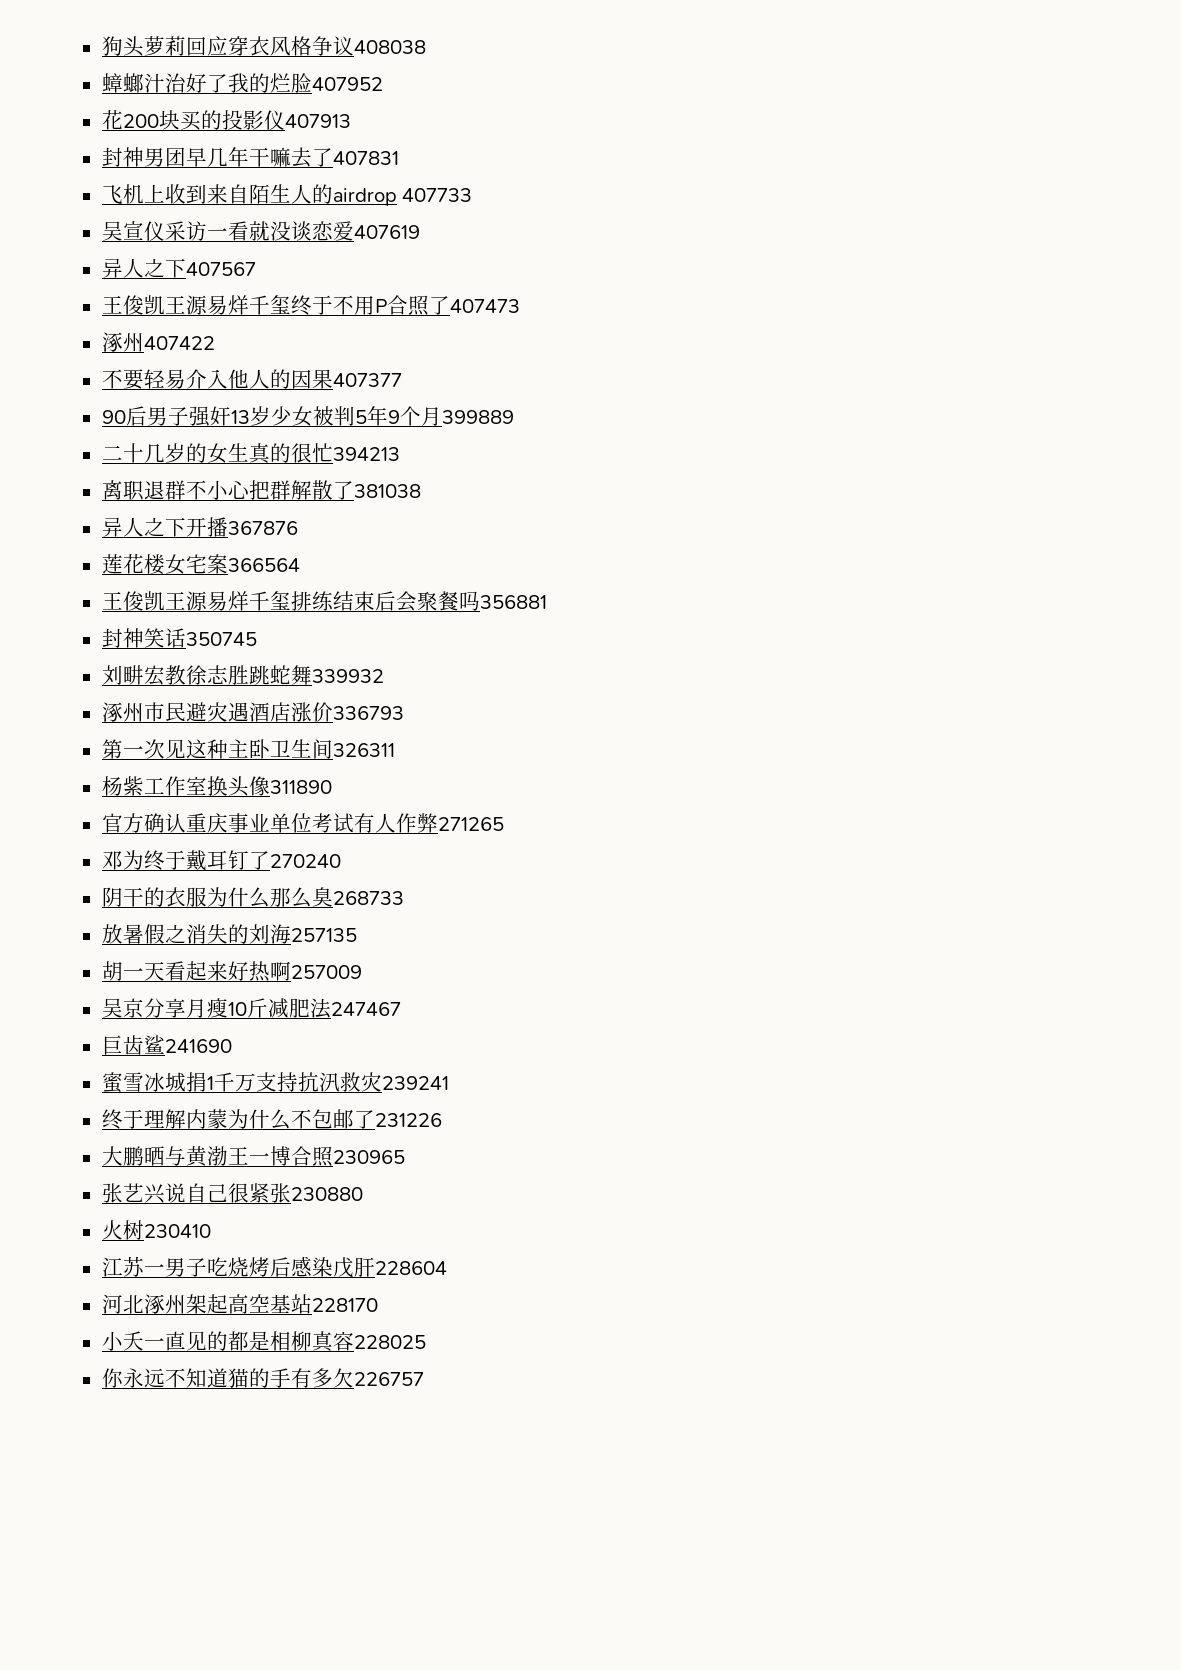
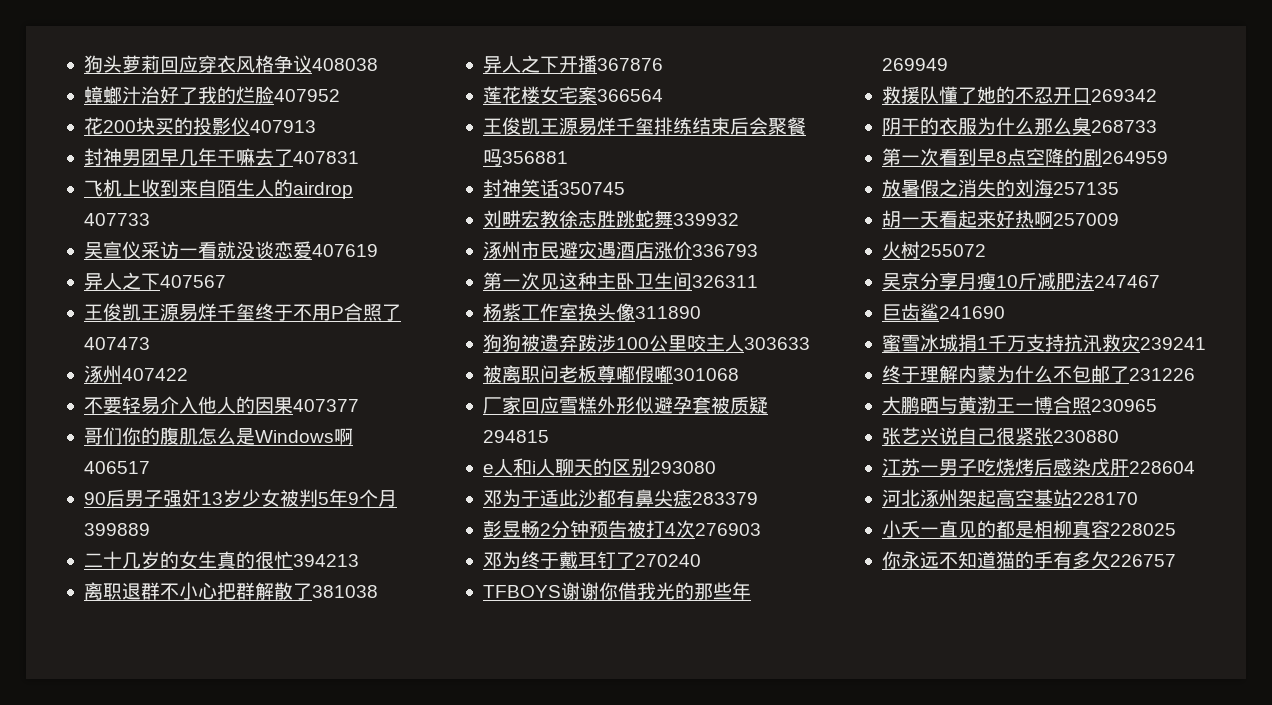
+ 哥们你的腹肌怎么是Windows啊406517
- 官方确认重庆事业单位考试有人作弊271265
+ 狗狗被遗弃跋涉100公里咬主人303633
+ 被离职问老板尊嘟假嘟301068
+ 厂家回应雪糕外形似避孕套被质疑294815
+ e人和i人聊天的区别293080
+ 邓为于适此沙都有鼻尖痣283379
+ 彭昱畅2分钟预告被打4次276903
+ TFBOYS谢谢你借我光的那些年269949
+ 救援队懂了她的不忍开口269342
+ 第一次看到早8点空降的剧264959
+ 火树255072
- 火树230410

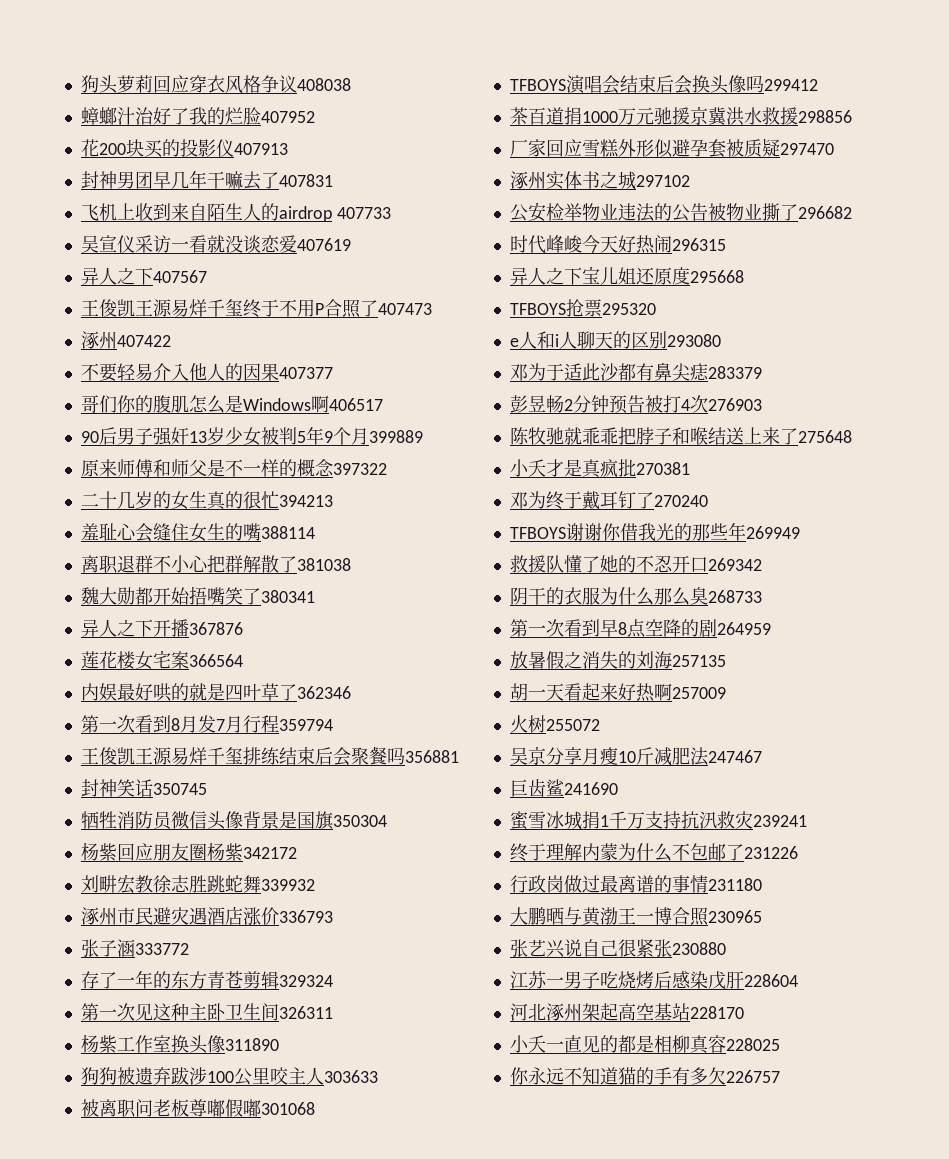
+ 原来师傅和师父是不一样的概念397322
+ 羞耻心会缝住女生的嘴388114
+ 魏大勋都开始捂嘴笑了380341
+ 内娱最好哄的就是四叶草了362346
+ 第一次看到8月发7月行程359794
+ 牺牲消防员微信头像背景是国旗350304
+ 杨紫回应朋友圈杨紫342172
+ 张子涵333772
+ 存了一年的东方青苍剪辑329324
+ TFBOYS演唱会结束后会换头像吗299412
+ 茶百道捐1000万元驰援京冀洪水救援298856
- 厂家回应雪糕外形似避孕套被质疑294815
+ 厂家回应雪糕外形似避孕套被质疑297470
+ 涿州实体书之城297102
+ 公安检举物业违法的公告被物业撕了296682
+ 时代峰峻今天好热闹296315
+ 异人之下宝儿姐还原度295668
+ TFBOYS抢票295320
+ 陈牧驰就乖乖把脖子和喉结送上来了275648
+ 小夭才是真疯批270381
+ 行政岗做过最离谱的事情231180

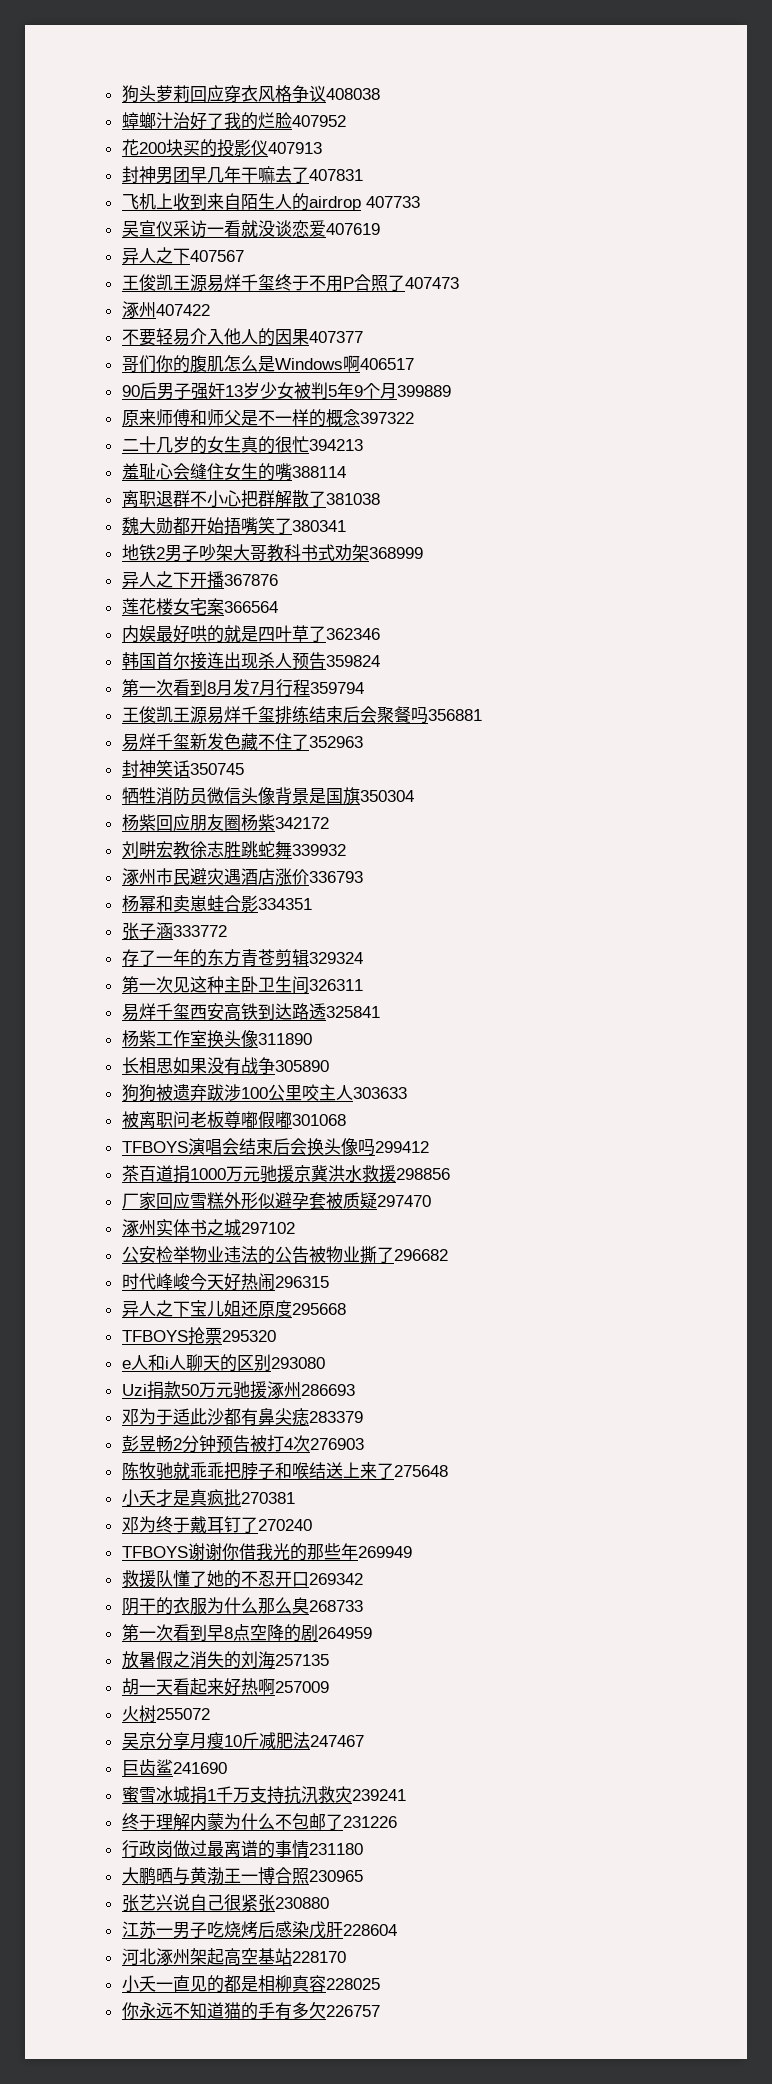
+ 地铁2男子吵架大哥教科书式劝架368999
+ 韩国首尔接连出现杀人预告359824
+ 易烊千玺新发色藏不住了352963
+ 杨幂和卖崽蛙合影334351
+ 易烊千玺西安高铁到达路透325841
+ 长相思如果没有战争305890
+ Uzi捐款50万元驰援涿州286693

